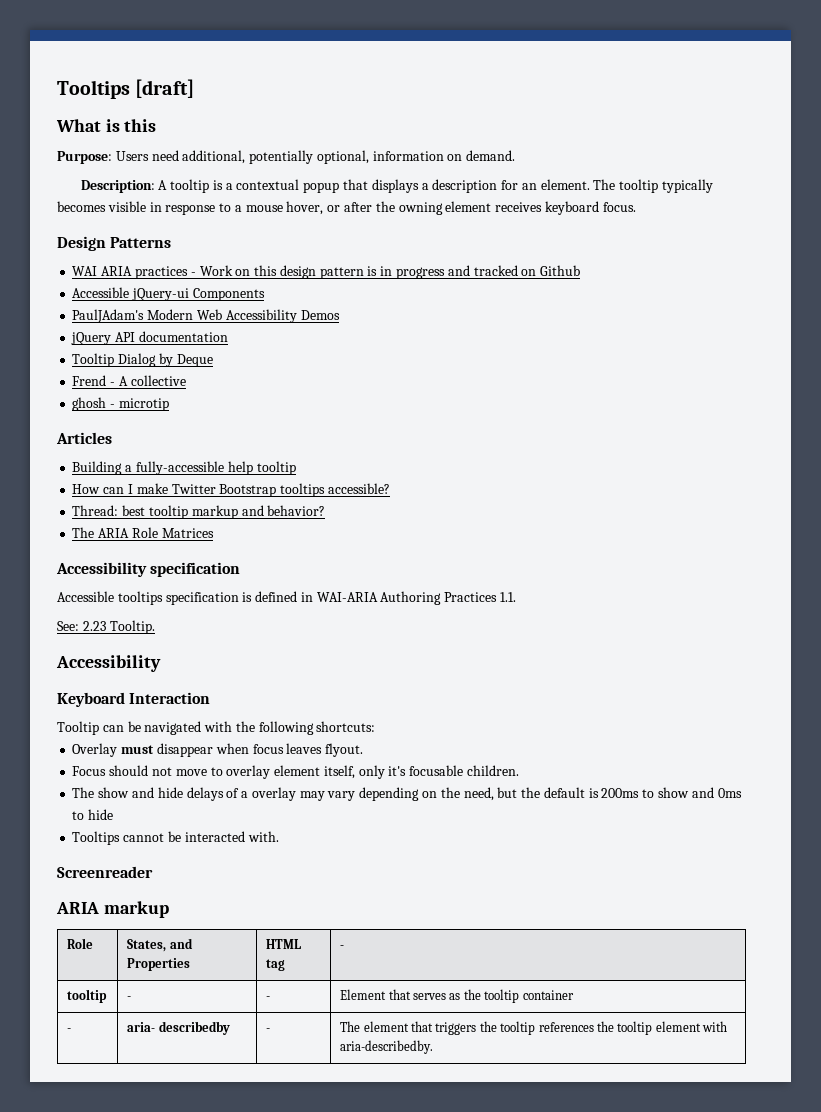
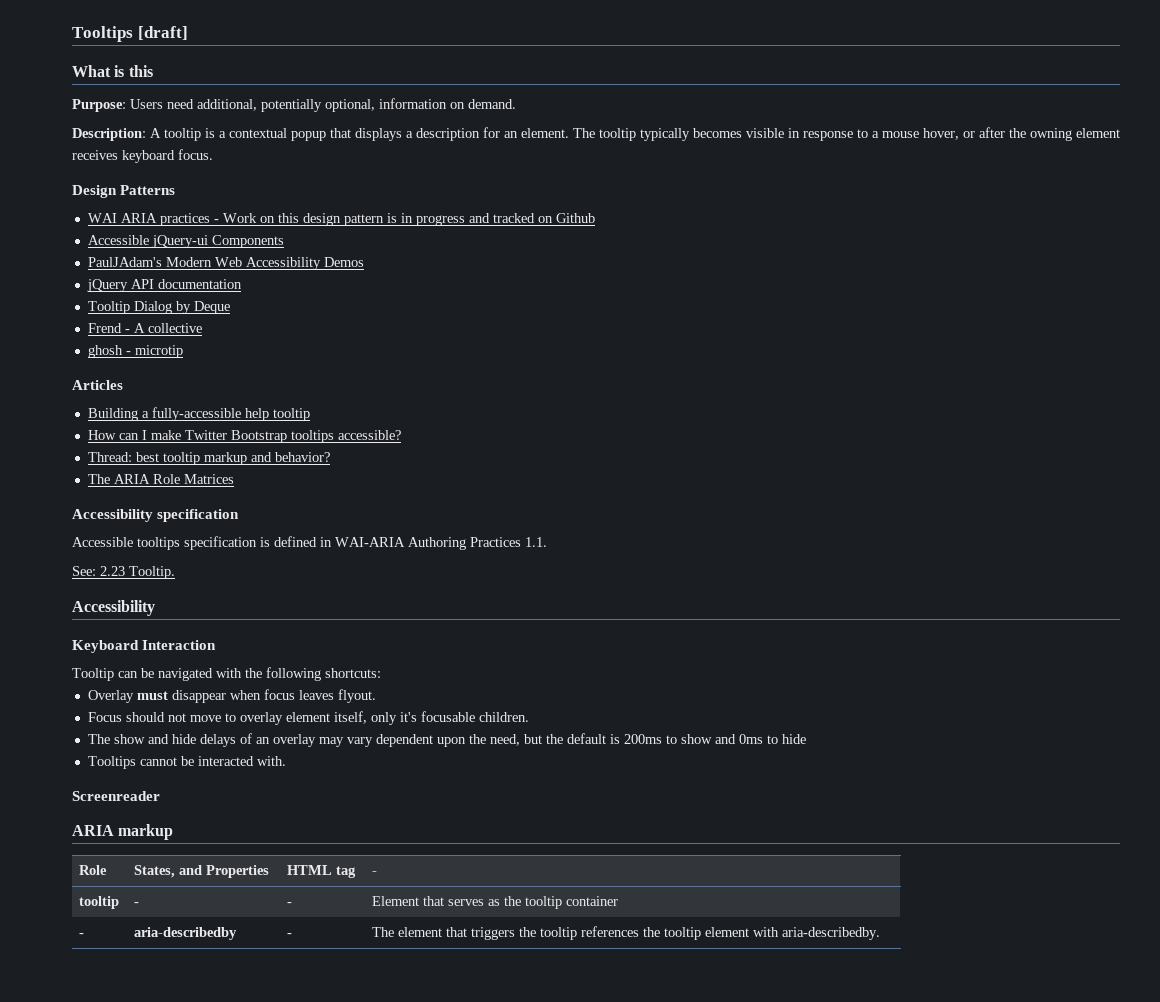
- The show and hide delays of a overlay may vary depending on the need, but the default is 200ms to show and 0ms to hide
+ The show and hide delays of an overlay may vary dependent upon the need, but the default is 200ms to show and 0ms to hide
- - | aria- describedby | - | The element that triggers the tooltip references the tooltip element with aria-describedby.
+ - | aria-describedby | - | The element that triggers the tooltip references the tooltip element with aria-describedby.

